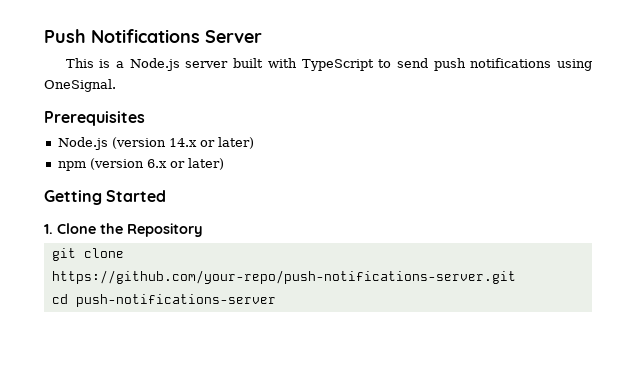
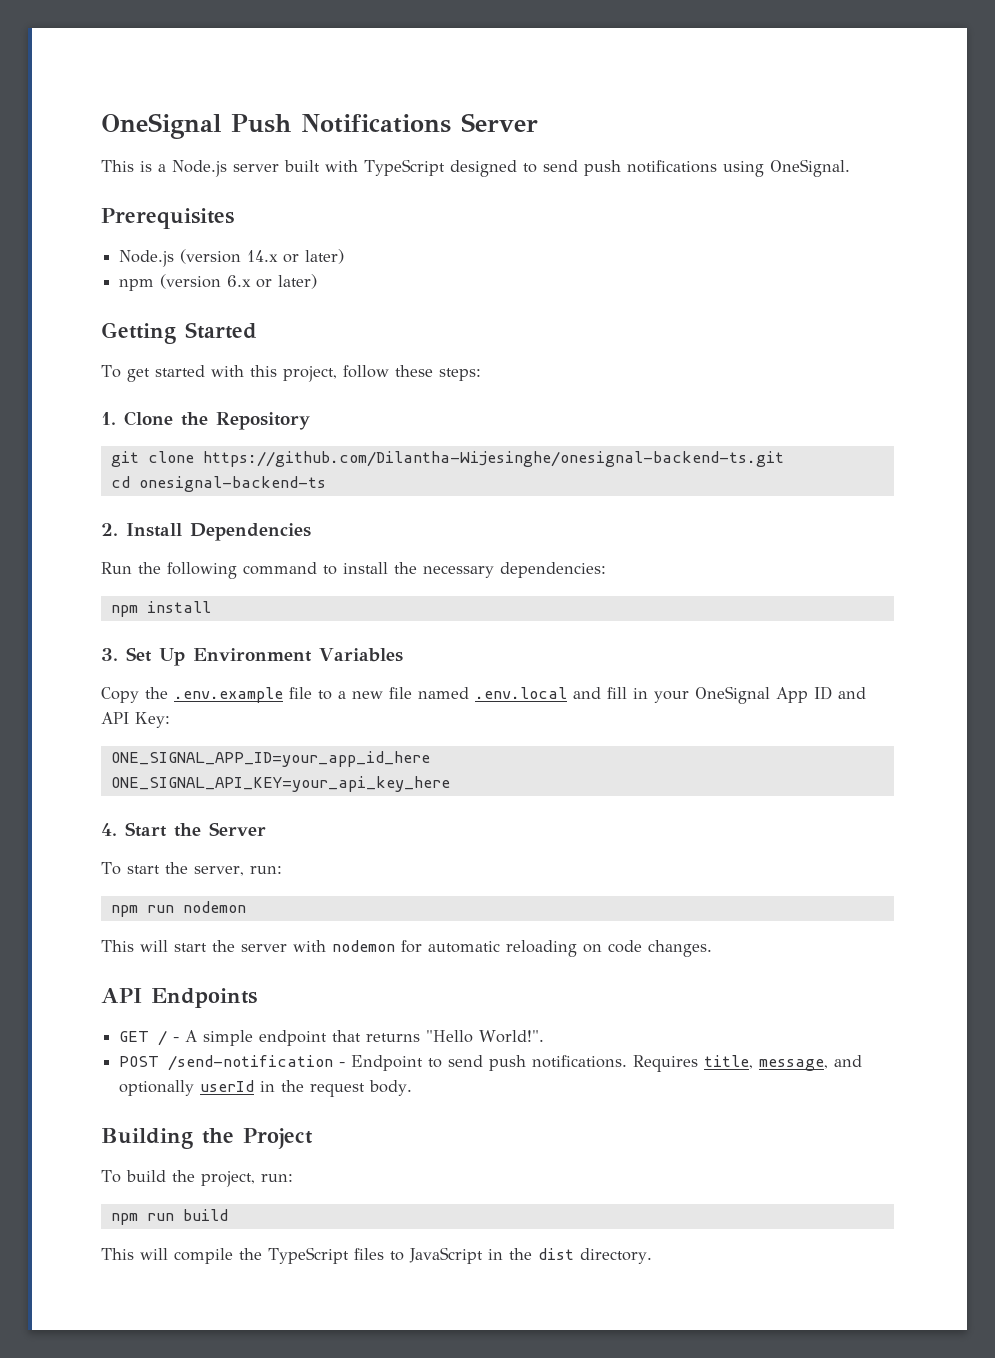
- Push Notifications Server
+ OneSignal Push Notifications Server
- This is a Node.js server built with TypeScript to send push notifications using OneSignal.
+ This is a Node.js server built with TypeScript designed to send push notifications using OneSignal.
+ To get started with this project, follow these steps:
- git clone https://github.com/your-repo/push-notifications-server.git
+ git clone https://github.com/Dilantha-Wijesinghe/onesignal-backend-ts.git
- cd push-notifications-server
+ cd onesignal-backend-ts
+ 2. Install Dependencies
+ Run the following command to install the necessary dependencies:
+ npm install
+ 3. Set Up Environment Variables
+ Copy the .env.example file to a new file named .env.local and fill in your OneSignal App ID and API Key:
+ ONE_SIGNAL_APP_ID=your_app_id_here
+ ONE_SIGNAL_API_KEY=your_api_key_here
+ 4. Start the Server
+ To start the server, run:
+ npm run nodemon
+ This will start the server with nodemon for automatic reloading on code changes.
+ API Endpoints
+ GET / - A simple endpoint that returns "Hello World!".
+ POST /send-notification - Endpoint to send push notifications. Requires title, message, and optionally userId in the request body.
+ Building the Project
+ To build the project, run:
+ npm run build
+ This will compile the TypeScript files to JavaScript in the dist directory.

